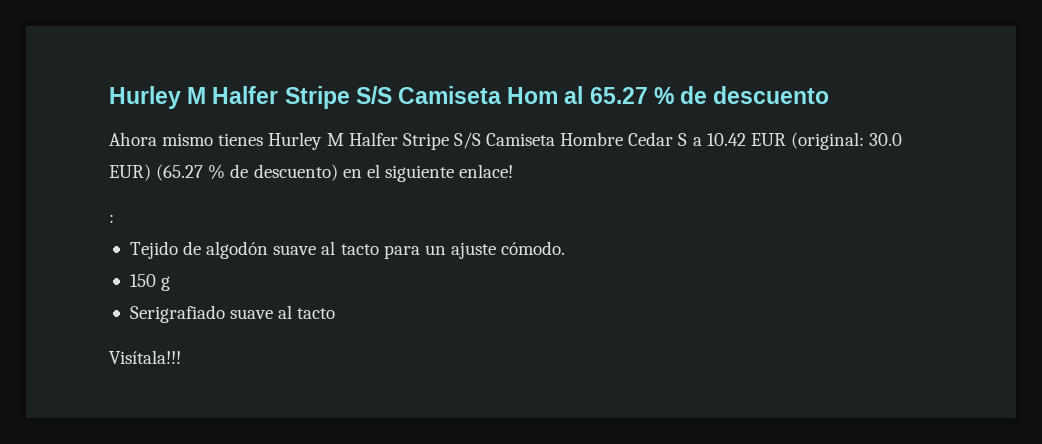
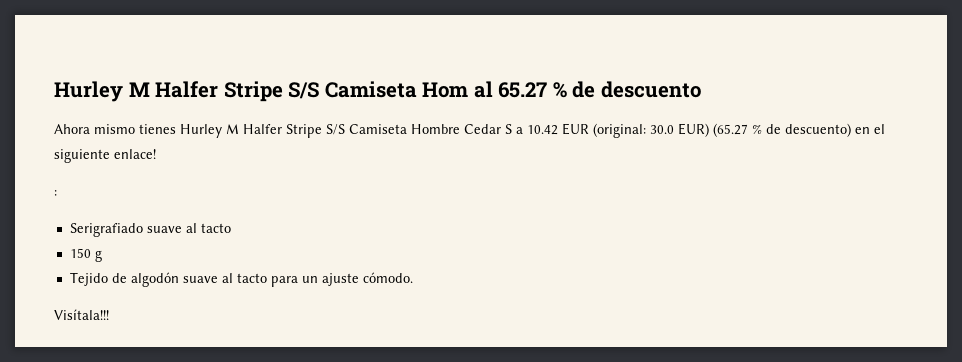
+ Serigrafiado suave al tacto
+ 150 g
- 150 g
- Serigrafiado suave al tacto

